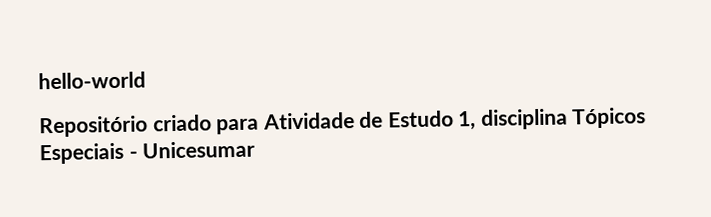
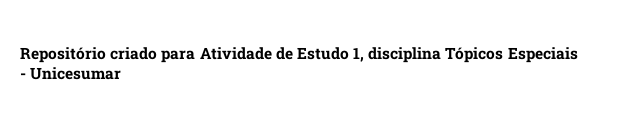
- hello-world

